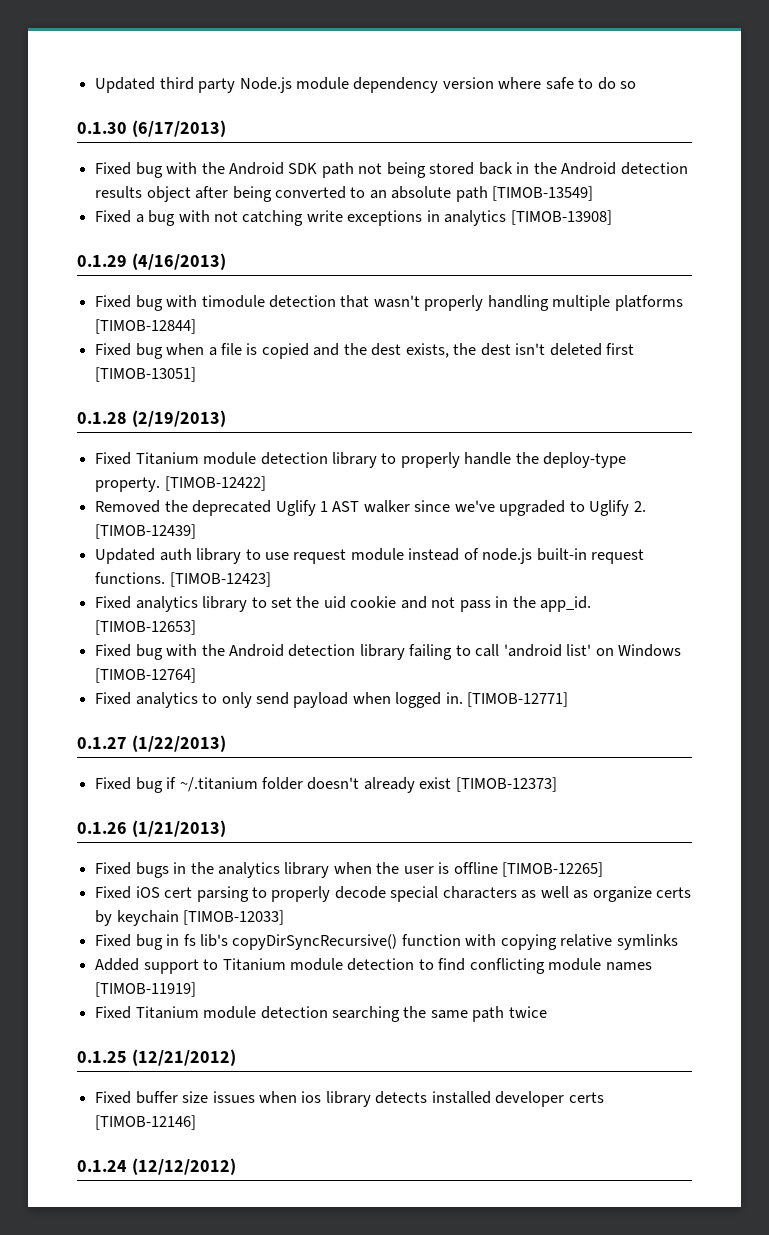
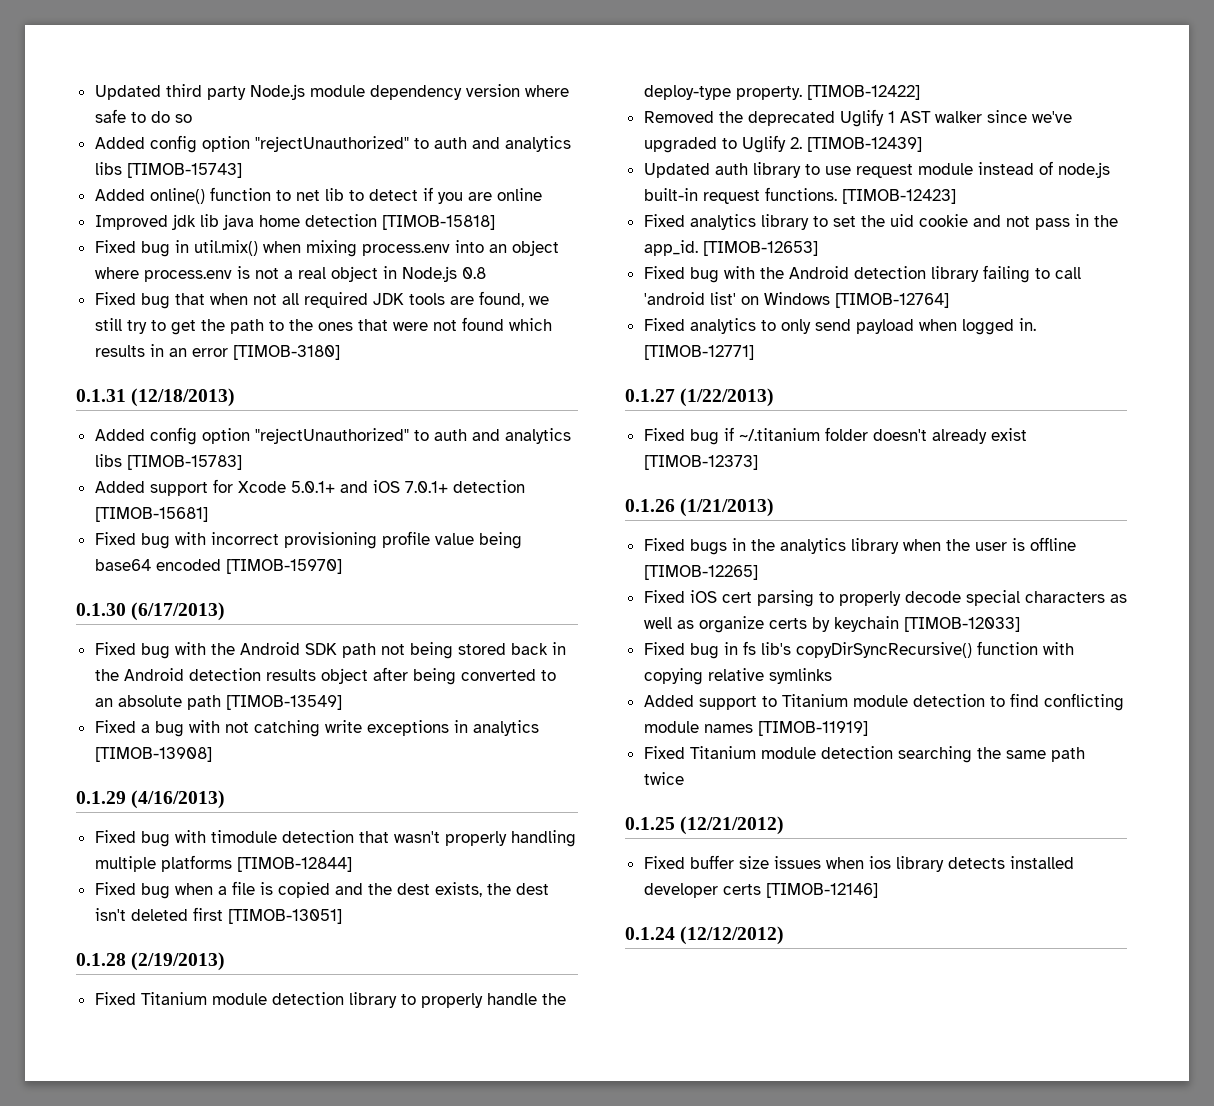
+ Added config option "rejectUnauthorized" to auth and analytics libs [TIMOB-15743]
+ Added online() function to net lib to detect if you are online
+ Improved jdk lib java home detection [TIMOB-15818]
+ Fixed bug in util.mix() when mixing process.env into an object where process.env is not a real object in Node.js 0.8
+ Fixed bug that when not all required JDK tools are found, we still try to get the path to the ones that were not found which results in an error [TIMOB-3180]
+ 0.1.31 (12/18/2013)
+ Added config option "rejectUnauthorized" to auth and analytics libs [TIMOB-15783]
+ Added support for Xcode 5.0.1+ and iOS 7.0.1+ detection [TIMOB-15681]
+ Fixed bug with incorrect provisioning profile value being base64 encoded [TIMOB-15970]

